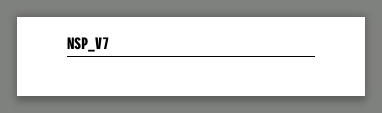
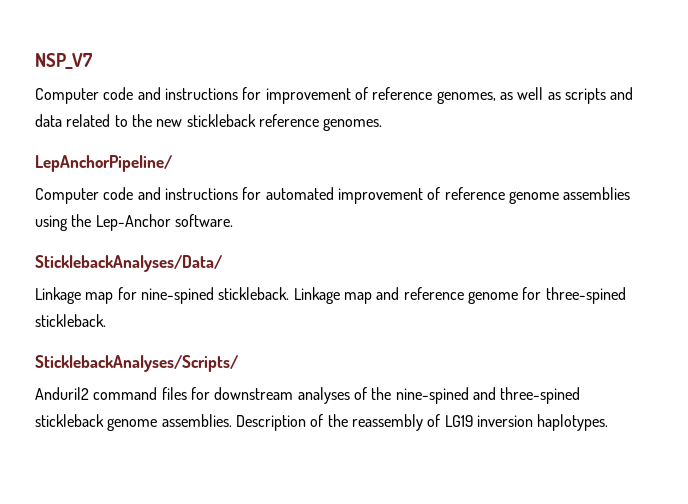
+ Computer code and instructions for improvement of reference genomes, as well as scripts and data related to the new stickleback reference genomes.
+ LepAnchorPipeline/
+ Computer code and instructions for automated improvement of reference genome assemblies using the Lep-Anchor software.
+ SticklebackAnalyses/Data/
+ Linkage map for nine-spined stickleback. Linkage map and reference genome for three-spined stickleback.
+ SticklebackAnalyses/Scripts/
+ Anduril2 command files for downstream analyses of the nine-spined and three-spined stickleback genome assemblies. Description of the reassembly of LG19 inversion haplotypes.

